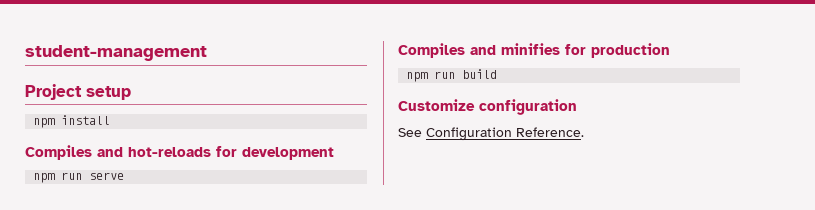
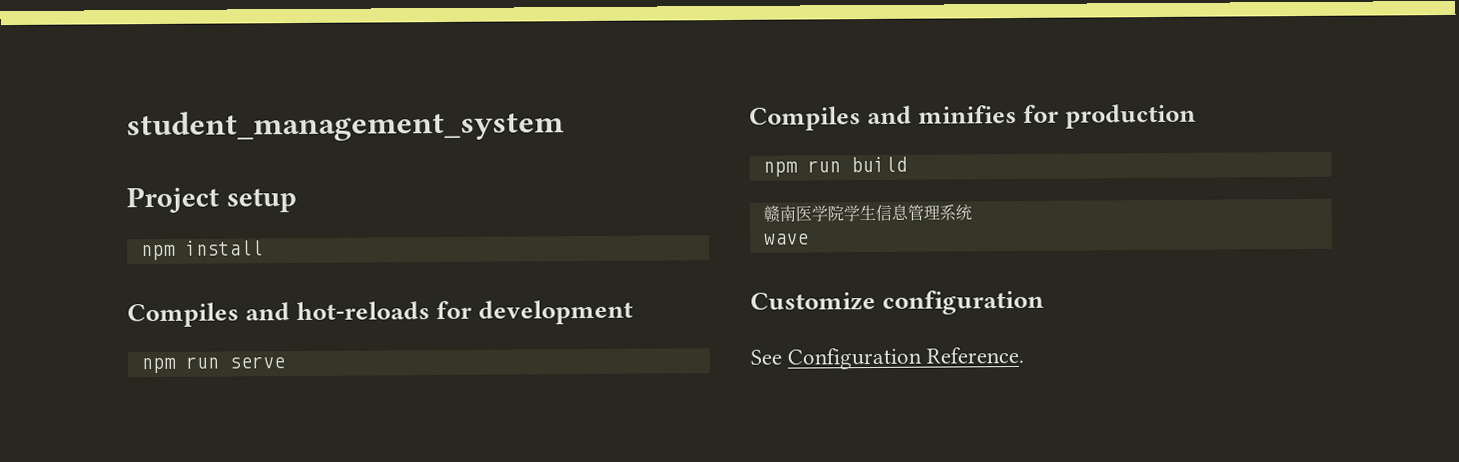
- student-management
+ student_management_system
+ 赣南医学院学生信息管理系统
+ wave

